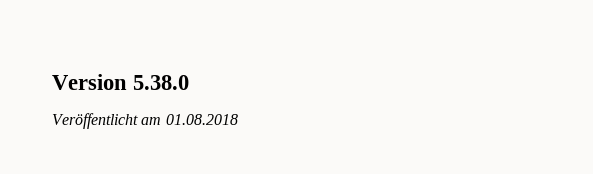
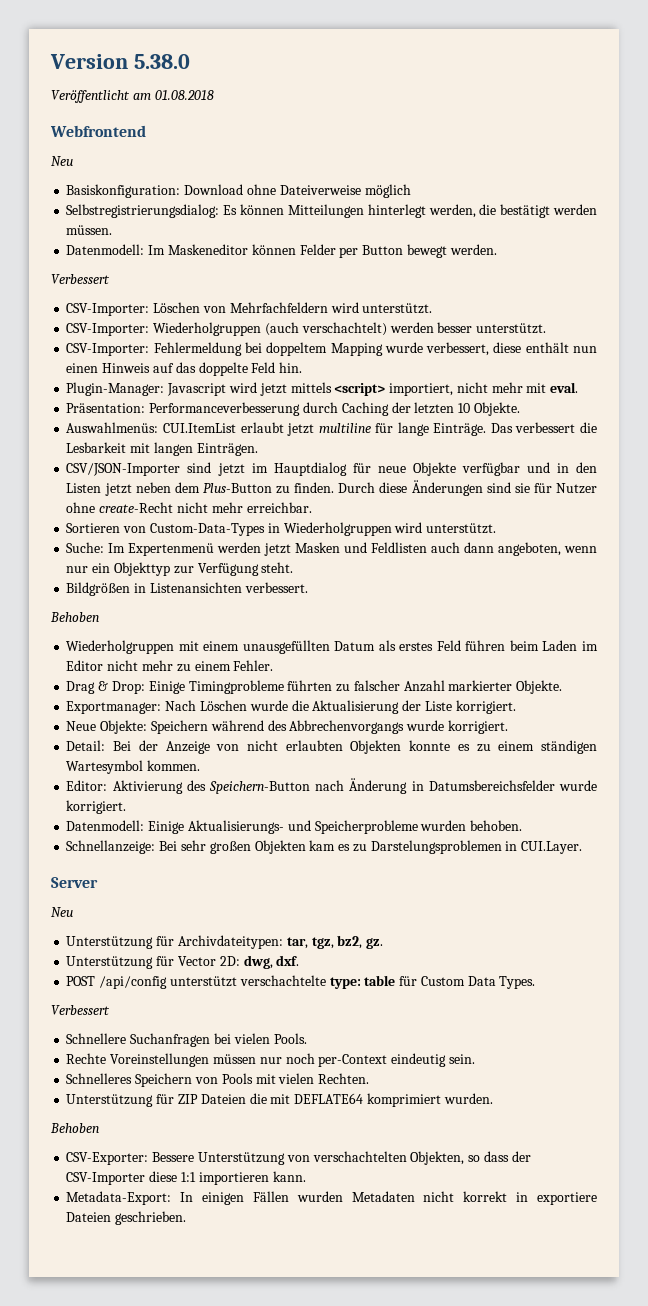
+ Webfrontend
+ Neu
+ Basiskonfiguration: Download ohne Dateiverweise möglich
+ Selbstregistrierungsdialog: Es können Mitteilungen hinterlegt werden, die bestätigt werden müssen.
+ Datenmodell: Im Maskeneditor können Felder per Button bewegt werden.
+ Verbessert
+ CSV-Importer: Löschen von Mehrfachfeldern wird unterstützt.
+ CSV-Importer: Wiederholgruppen (auch verschachtelt) werden besser unterstützt.
+ CSV-Importer: Fehlermeldung bei doppeltem Mapping wurde verbessert, diese enthält nun einen Hinweis auf das doppelte Feld hin.
+ Plugin-Manager: Javascript wird jetzt mittels <script> importiert, nicht mehr mit eval.
+ Präsentation: Performanceverbesserung durch Caching der letzten 10 Objekte.
+ Auswahlmenüs: CUI.ItemList erlaubt jetzt multiline für lange Einträge. Das verbessert die Lesbarkeit mit langen Einträgen.
+ CSV/JSON-Importer sind jetzt im Hauptdialog für neue Objekte verfügbar und in den Listen jetzt neben dem Plus-Button zu finden. Durch diese Änderungen sind sie für Nutzer ohne create-Recht nicht mehr erreichbar.
+ Sortieren von Custom-Data-Types in Wiederholgruppen wird unterstützt.
+ Suche: Im Expertenmenü werden jetzt Masken und Feldlisten auch dann angeboten, wenn nur ein Objekttyp zur Verfügung steht.
+ Bildgrößen in Listenansichten verbessert.
+ Behoben
+ Wiederholgruppen mit einem unausgefüllten Datum als erstes Feld führen beim Laden im Editor nicht mehr zu einem Fehler.
+ Drag & Drop: Einige Timingprobleme führten zu falscher Anzahl markierter Objekte.
+ Exportmanager: Nach Löschen wurde die Aktualisierung der Liste korrigiert.
+ Neue Objekte: Speichern während des Abbrechenvorgangs wurde korrigiert.
+ Detail: Bei der Anzeige von nicht erlaubten Objekten konnte es zu einem ständigen Wartesymbol kommen.
+ Editor: Aktivierung des Speichern-Button nach Änderung in Datumsbereichsfelder wurde korrigiert.
+ Datenmodell: Einige Aktualisierungs- und Speicherprobleme wurden behoben.
+ Schnellanzeige: Bei sehr großen Objekten kam es zu Darstelungsproblemen in CUI.Layer.
+ Server
+ Neu
+ Unterstützung für Archivdateitypen: tar, tgz, bz2, gz.
+ Unterstützung für Vector 2D: dwg, dxf.
+ POST /api/config unterstützt verschachtelte type: table für Custom Data Types.
+ Verbessert
+ Schnellere Suchanfragen bei vielen Pools.
+ Rechte Voreinstellungen müssen nur noch per-Context eindeutig sein.
+ Schnelleres Speichern von Pools mit vielen Rechten.
+ Unterstützung für ZIP Dateien die mit DEFLATE64 komprimiert wurden.
+ Behoben
+ CSV-Exporter: Bessere Unterstützung von verschachtelten Objekten, so dass der CSV-Importer diese 1:1 importieren kann.
+ Metadata-Export: In einigen Fällen wurden Metadaten nicht korrekt in exportiere Dateien geschrieben.

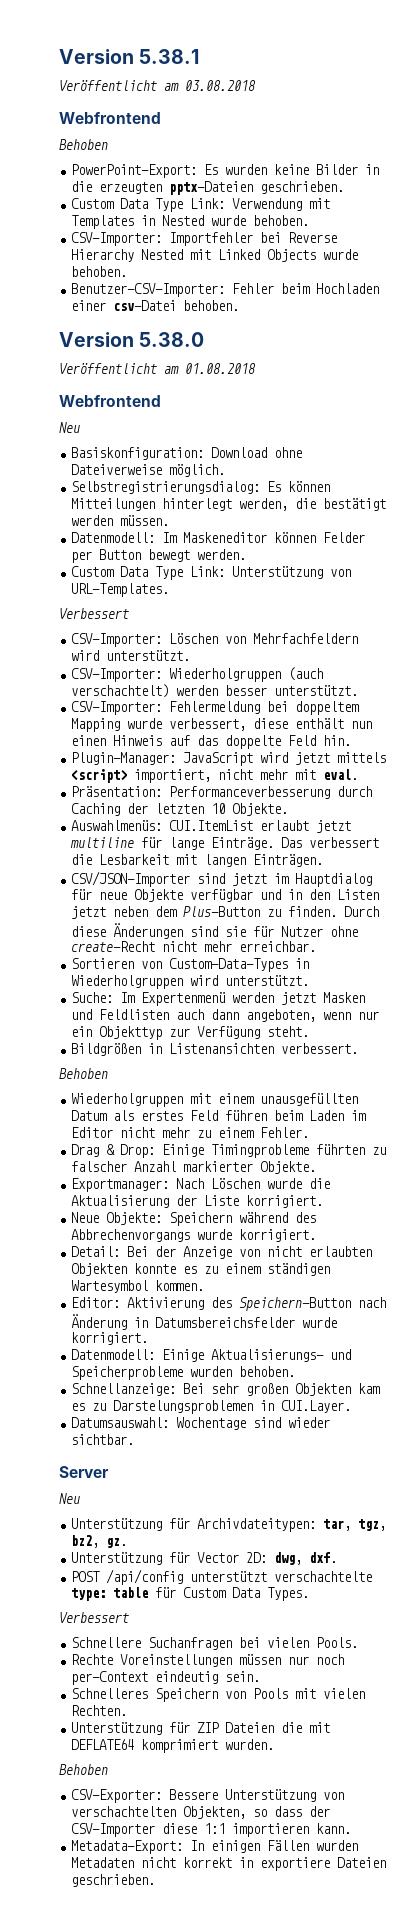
+ Version 5.38.1
+ Veröffentlicht am 03.08.2018
+ Webfrontend
+ Behoben
+ PowerPoint-Export: Es wurden keine Bilder in die erzeugten pptx-Dateien geschrieben.
+ Custom Data Type Link: Verwendung mit Templates in Nested wurde behoben.
+ CSV-Importer: Importfehler bei Reverse Hierarchy Nested mit Linked Objects wurde behoben.
+ Benutzer-CSV-Importer: Fehler beim Hochladen einer csv-Datei behoben.
- Basiskonfiguration: Download ohne Dateiverweise möglich
+ Basiskonfiguration: Download ohne Dateiverweise möglich.
+ Custom Data Type Link: Unterstützung von URL-Templates.
- Plugin-Manager: Javascript wird jetzt mittels <script> importiert, nicht mehr mit eval.
+ Plugin-Manager: JavaScript wird jetzt mittels <script> importiert, nicht mehr mit eval.
+ Datumsauswahl: Wochentage sind wieder sichtbar.

